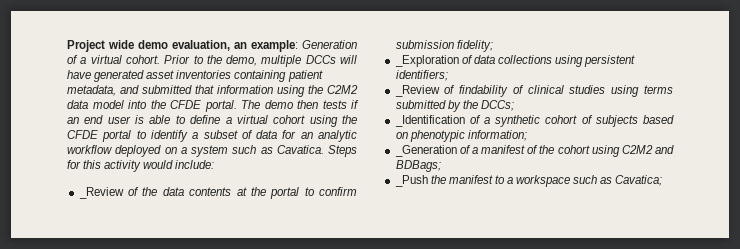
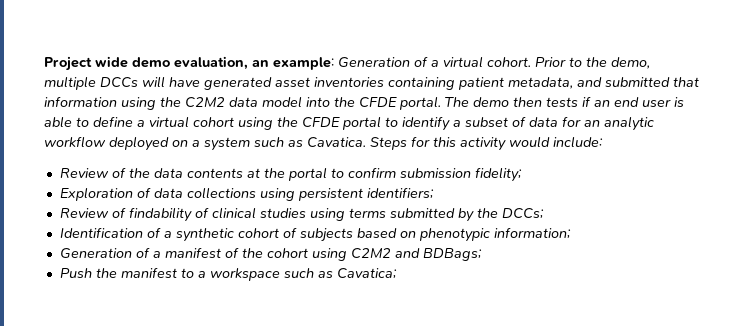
- _Review of the data contents at the portal to confirm submission fidelity;
+ Review of the data contents at the portal to confirm submission fidelity;
- _Exploration of data collections using persistent identifiers;
+ Exploration of data collections using persistent identifiers;
- _Review of findability of clinical studies using terms submitted by the DCCs;
+ Review of findability of clinical studies using terms submitted by the DCCs;
- _Identification of a synthetic cohort of subjects based on phenotypic information;
+ Identification of a synthetic cohort of subjects based on phenotypic information;
- _Generation of a manifest of the cohort using C2M2 and BDBags;
+ Generation of a manifest of the cohort using C2M2 and BDBags;
- _Push the manifest to a workspace such as Cavatica;
+ Push the manifest to a workspace such as Cavatica;

